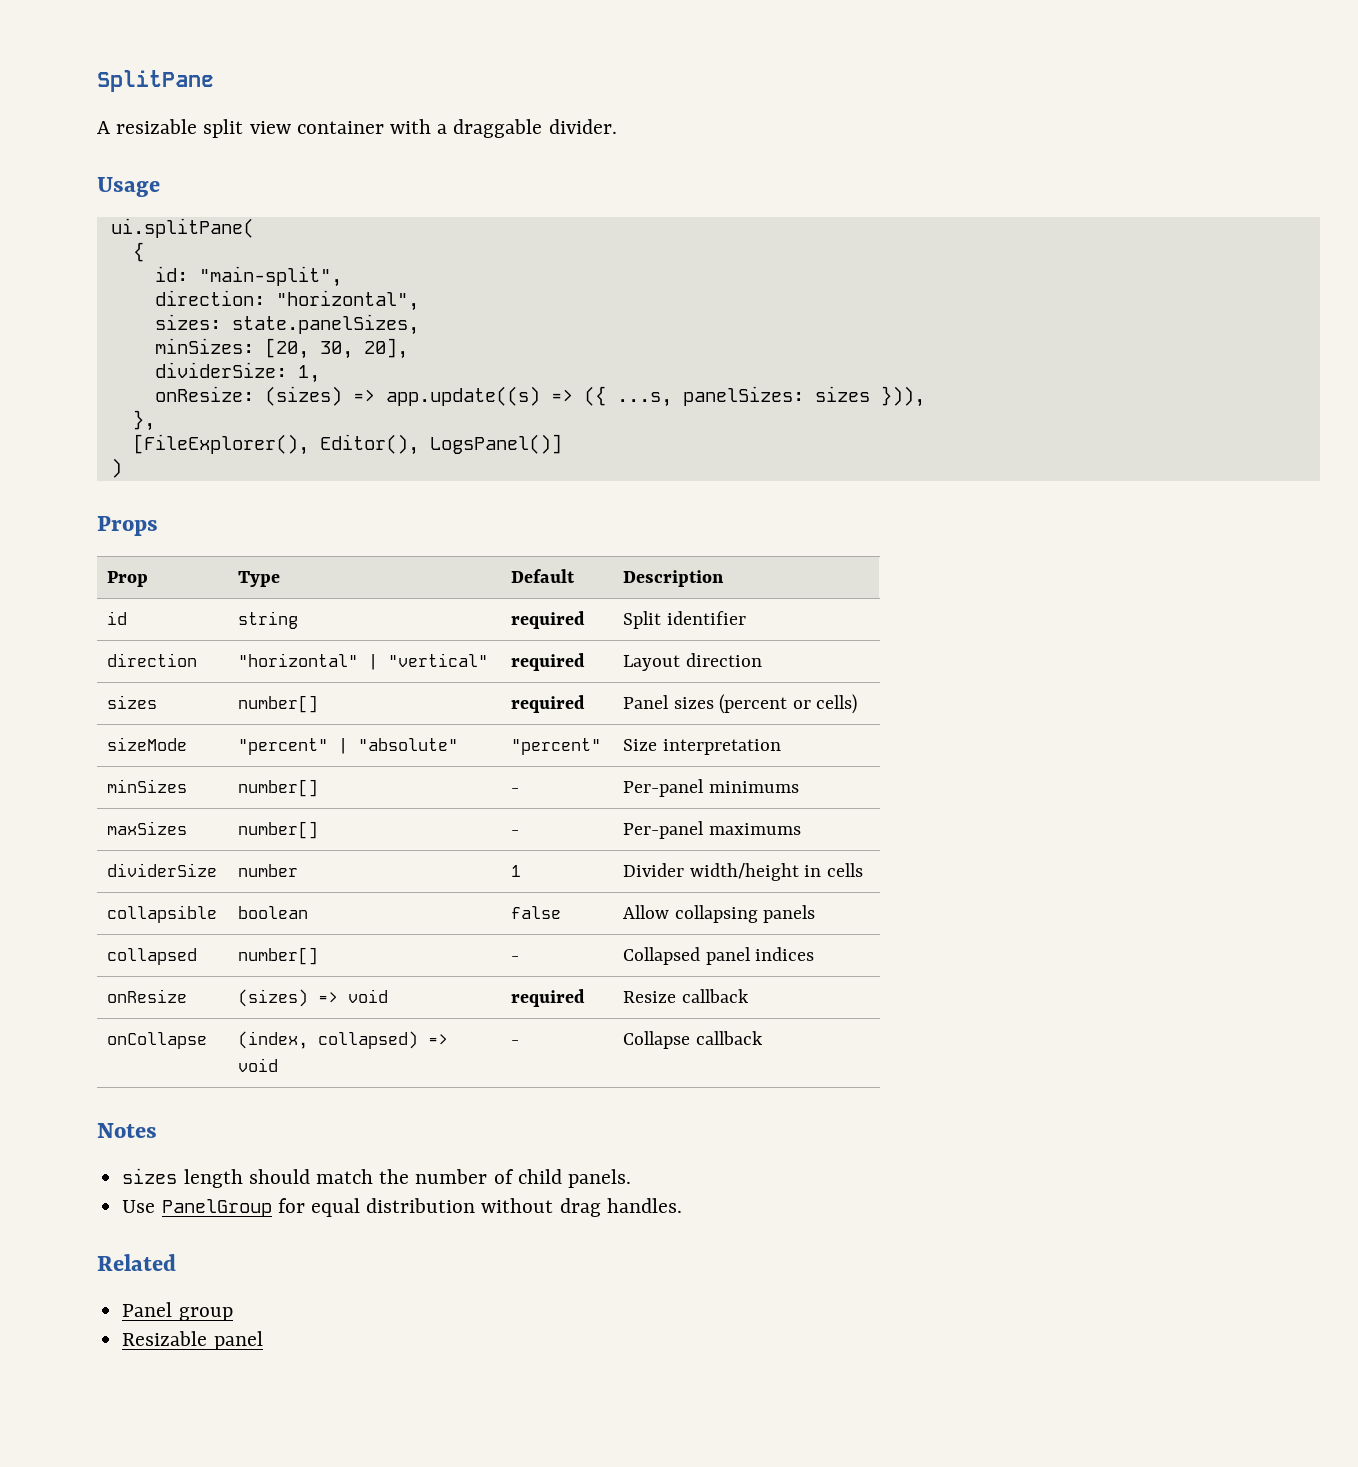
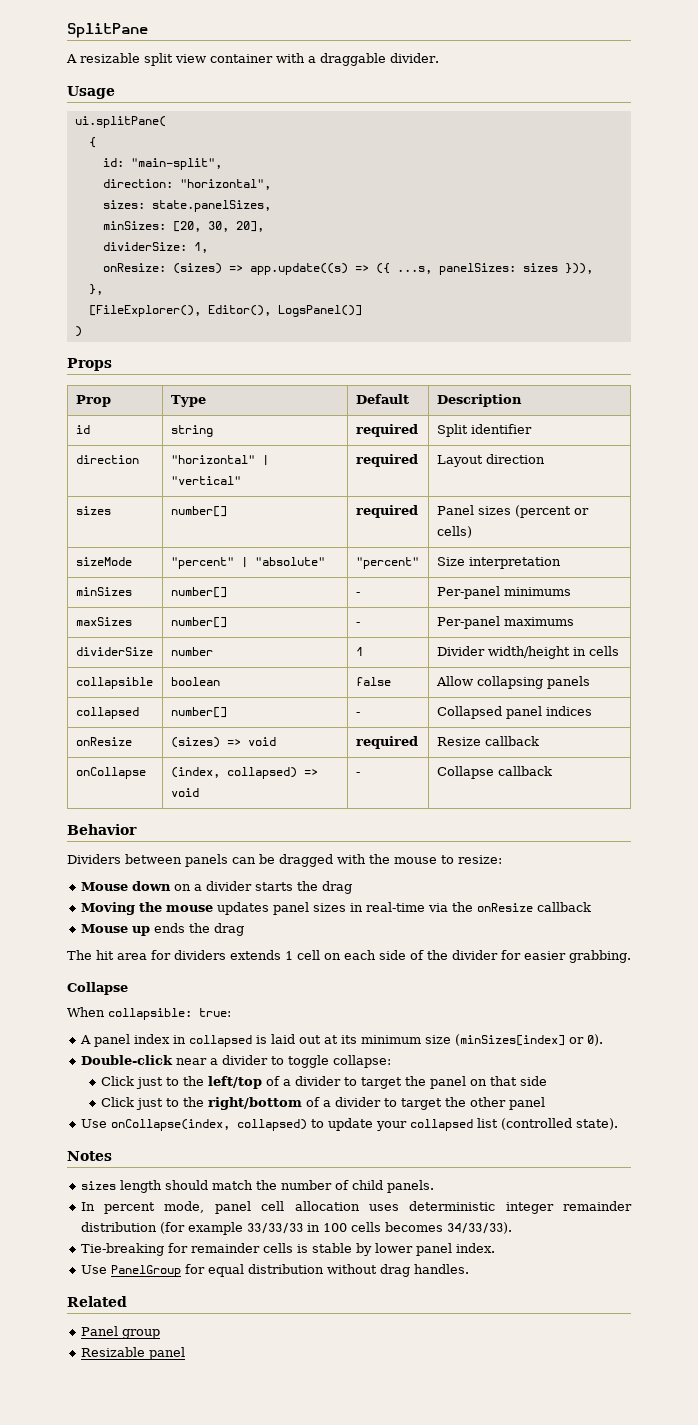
+ Behavior
+ Dividers between panels can be dragged with the mouse to resize:
+ Mouse down on a divider starts the drag
+ Moving the mouse updates panel sizes in real-time via the onResize callback
+ Mouse up ends the drag
+ The hit area for dividers extends 1 cell on each side of the divider for easier grabbing.
+ Collapse
+ When collapsible: true:
+ A panel index in collapsed is laid out at its minimum size (minSizes[index] or 0).
+ Double-click near a divider to toggle collapse:
+ Click just to the left/top of a divider to target the panel on that side
+ Click just to the right/bottom of a divider to target the other panel
+ Use onCollapse(index, collapsed) to update your collapsed list (controlled state).
+ In percent mode, panel cell allocation uses deterministic integer remainder distribution (for example 33/33/33 in 100 cells becomes 34/33/33).
+ Tie-breaking for remainder cells is stable by lower panel index.

